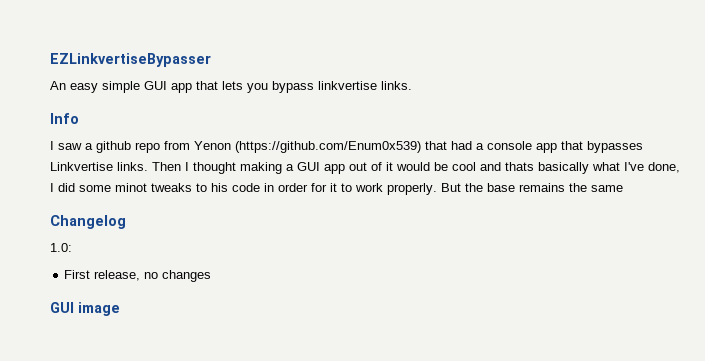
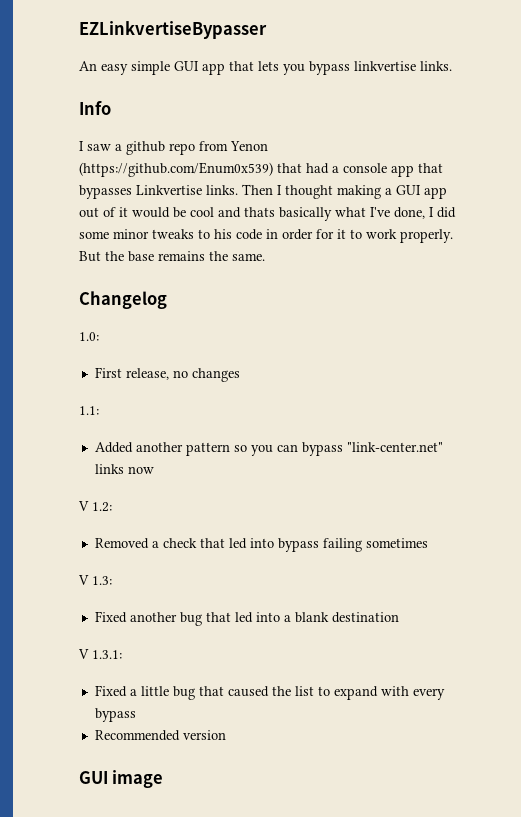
- Then I thought making a GUI app out of it would be cool and thats basically what I've done, I did some minot tweaks to his code in order for it to work properly.
+ Then I thought making a GUI app out of it would be cool and thats basically what I've done, I did some minor tweaks to his code in order for it to work properly.
- But the base remains the same
+ But the base remains the same.
+ 1.1:
+ Added another pattern so you can bypass "link-center.net" links now
+ V 1.2:
+ Removed a check that led into bypass failing sometimes
+ V 1.3:
+ Fixed another bug that led into a blank destination
+ V 1.3.1:
+ Fixed a little bug that caused the list to expand with every bypass
+ Recommended version

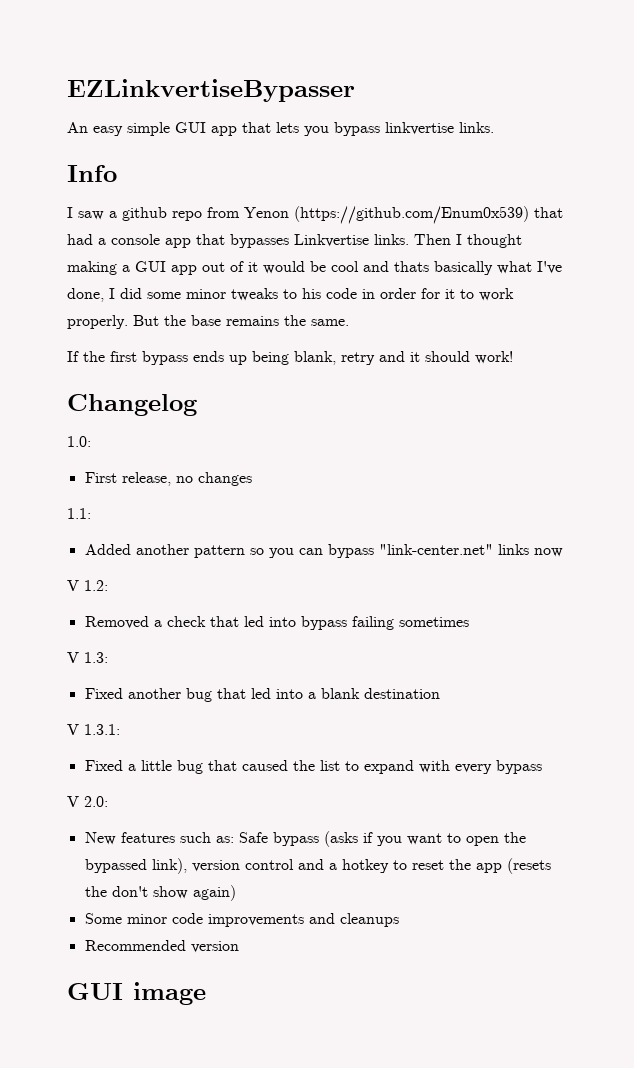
+ If the first bypass ends up being blank, retry and it should work!
+ V 2.0:
+ New features such as: Safe bypass (asks if you want to open the bypassed link), version control and a hotkey to reset the app (resets the don't show again)
+ Some minor code improvements and cleanups

